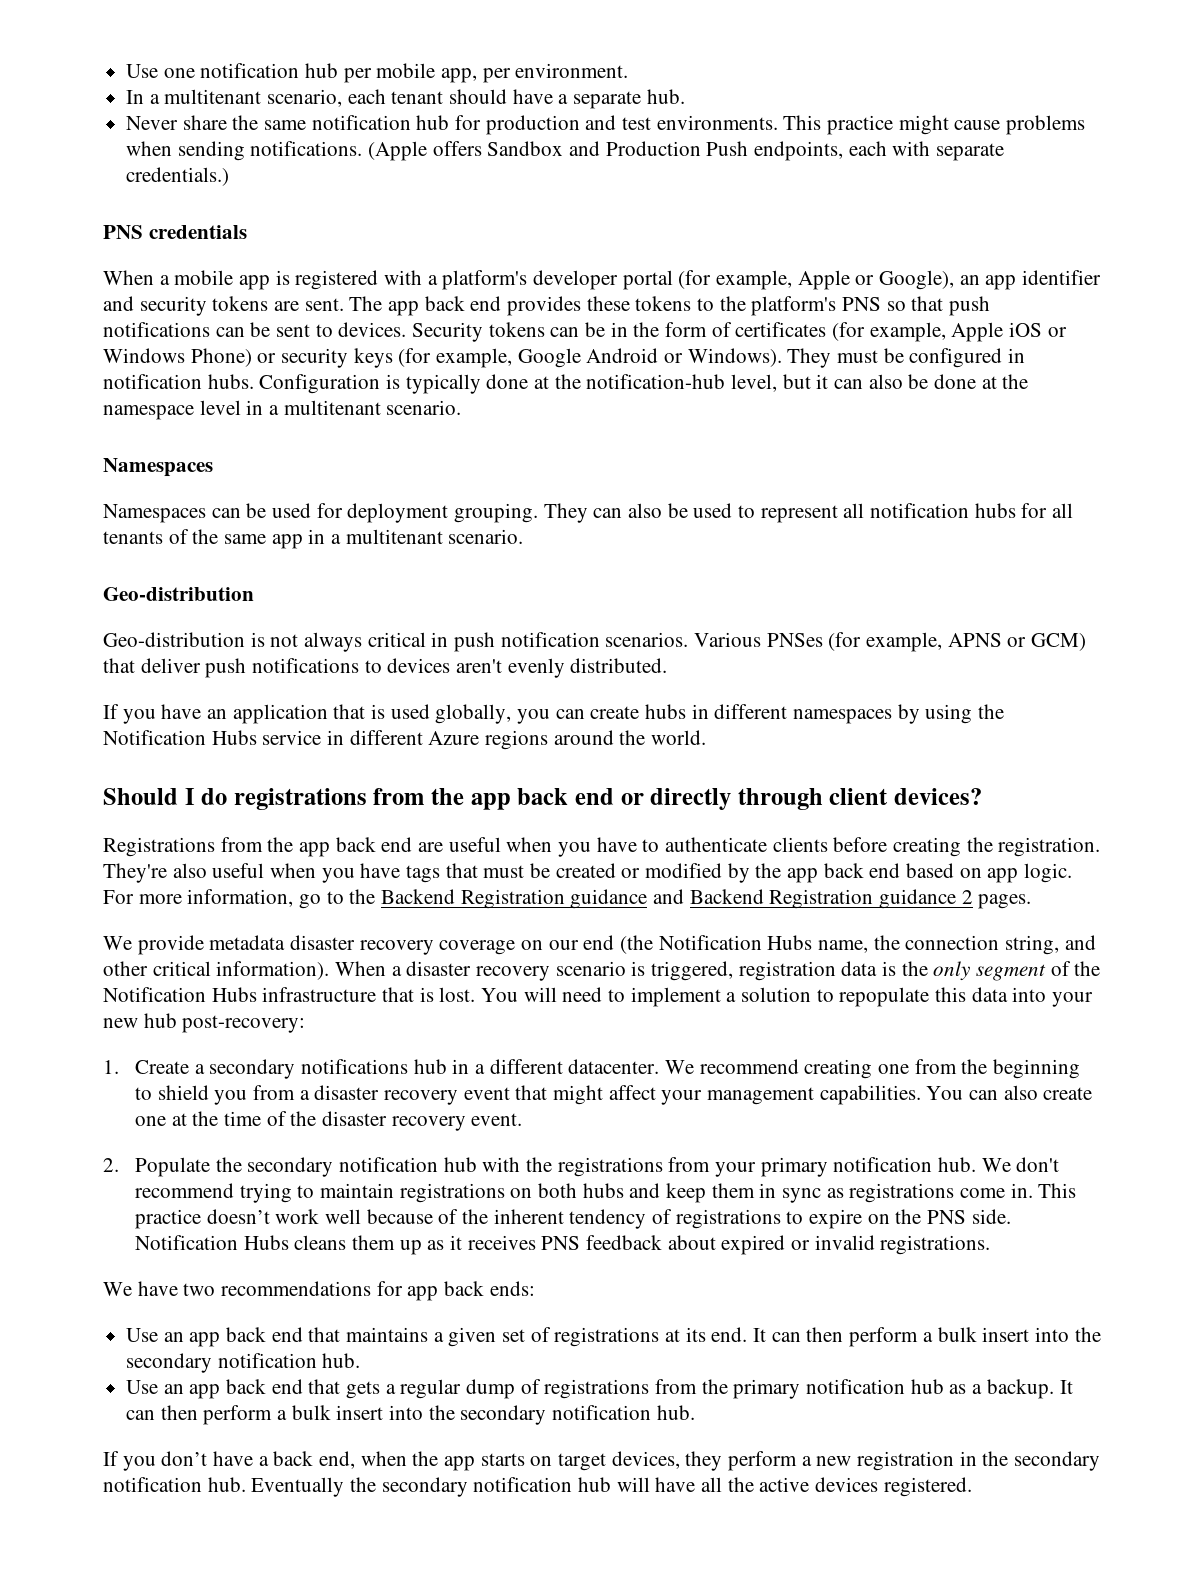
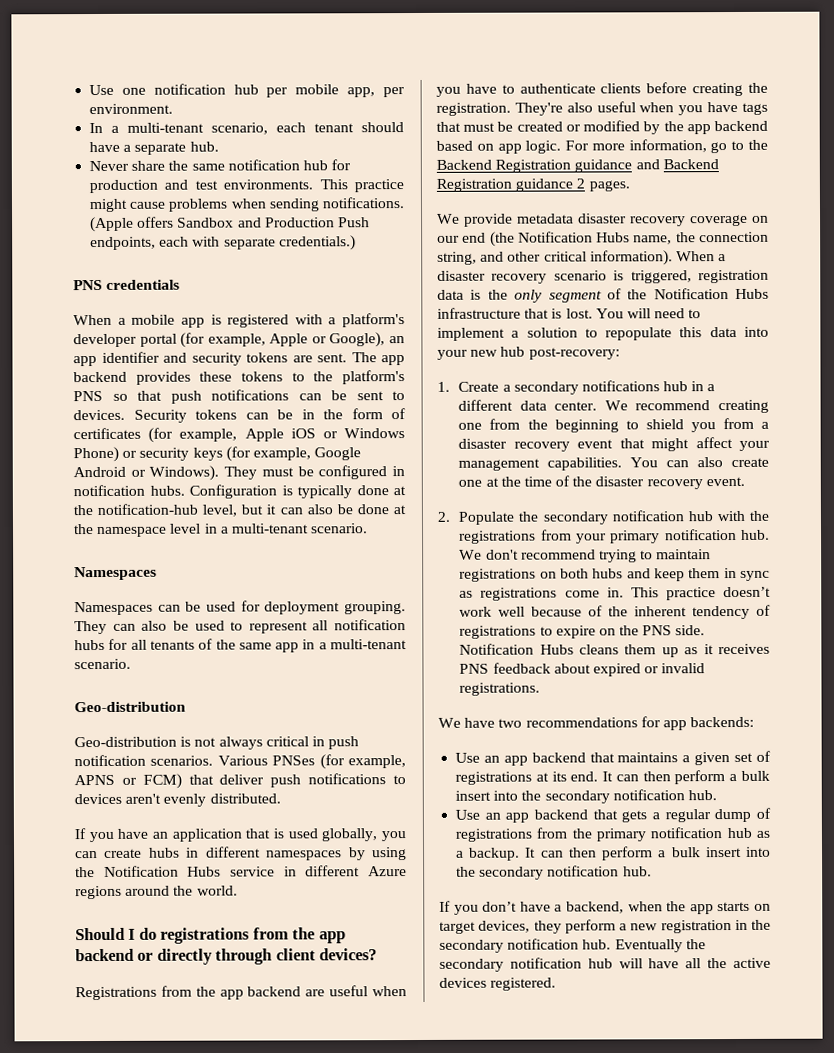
- In a multitenant scenario, each tenant should have a separate hub.
+ In a multi-tenant scenario, each tenant should have a separate hub.
- The app back end provides these tokens to the platform's PNS so that push notifications can be sent to devices.
+ The app backend provides these tokens to the platform's PNS so that push notifications can be sent to devices.
- Configuration is typically done at the notification-hub level, but it can also be done at the namespace level in a multitenant scenario.
+ Configuration is typically done at the notification-hub level, but it can also be done at the namespace level in a multi-tenant scenario.
- They can also be used to represent all notification hubs for all tenants of the same app in a multitenant scenario.
+ They can also be used to represent all notification hubs for all tenants of the same app in a multi-tenant scenario.
- Various PNSes (for example, APNS or GCM) that deliver push notifications to devices aren't evenly distributed.
+ Various PNSes (for example, APNS or FCM) that deliver push notifications to devices aren't evenly distributed.
- Should I do registrations from the app back end or directly through client devices?
+ Should I do registrations from the app backend or directly through client devices?
- Registrations from the app back end are useful when you have to authenticate clients before creating the registration.
+ Registrations from the app backend are useful when you have to authenticate clients before creating the registration.
- They're also useful when you have tags that must be created or modified by the app back end based on app logic.
+ They're also useful when you have tags that must be created or modified by the app backend based on app logic.
- 1. Create a secondary notifications hub in a different datacenter.
+ 1. Create a secondary notifications hub in a different data center.
- We have two recommendations for app back ends:
- Use an app back end that maintains a given set of registrations at its end.
+ We have two recommendations for app backends:
+ Use an app backend that maintains a given set of registrations at its end.
- Use an app back end that gets a regular dump of registrations from the primary notification hub as a backup.
+ Use an app backend that gets a regular dump of registrations from the primary notification hub as a backup.
- If you don’t have a back end, when the app starts on target devices, they perform a new registration in the secondary notification hub.
+ If you don’t have a backend, when the app starts on target devices, they perform a new registration in the secondary notification hub.

